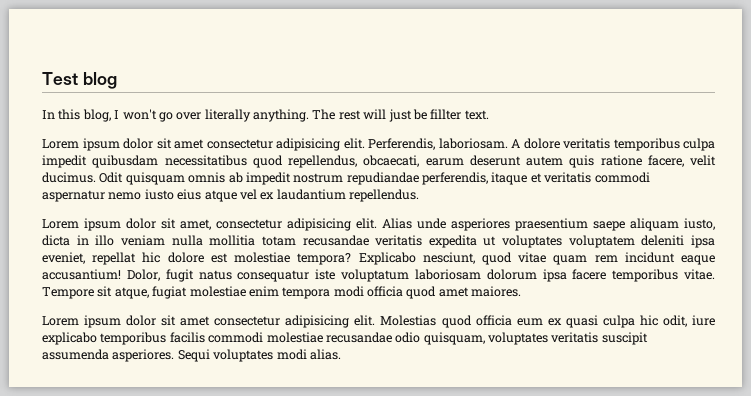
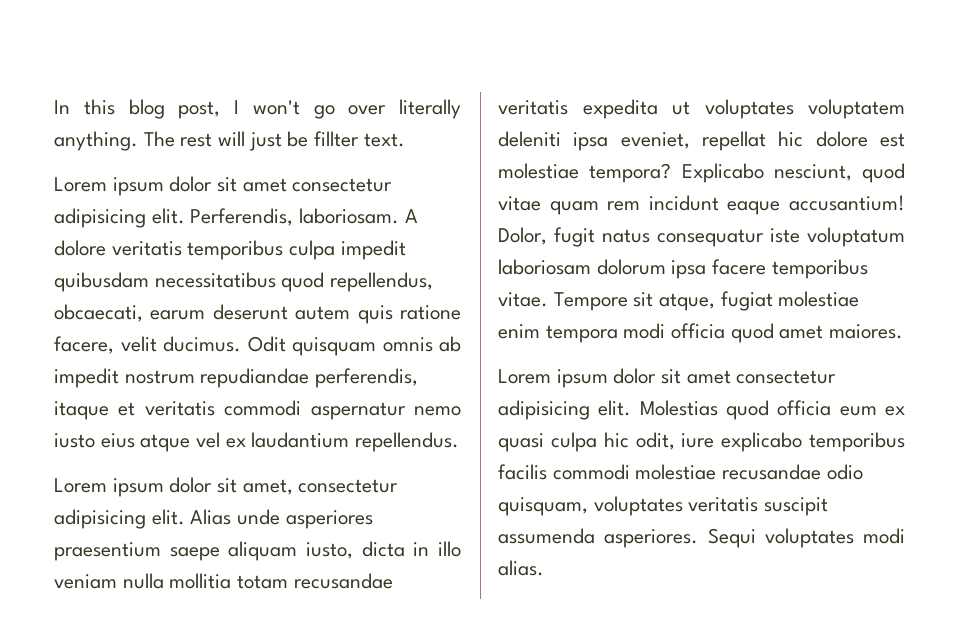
- Test blog
- In this blog, I won't go over literally anything.
+ In this blog post, I won't go over literally anything.

